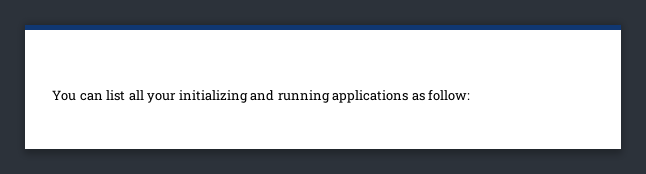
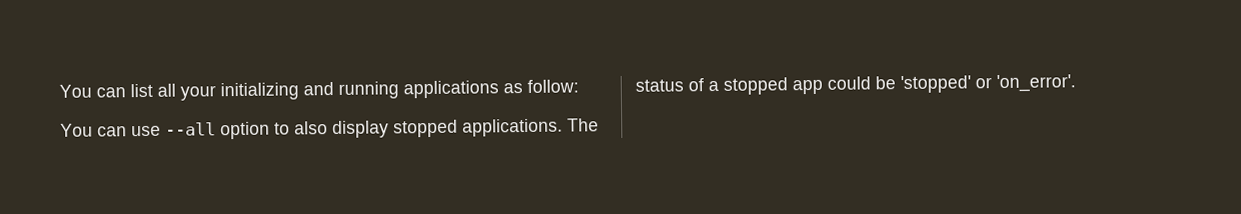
+ You can use --all option to also display stopped applications. The status of a stopped app could be 'stopped' or 'on_error'.

